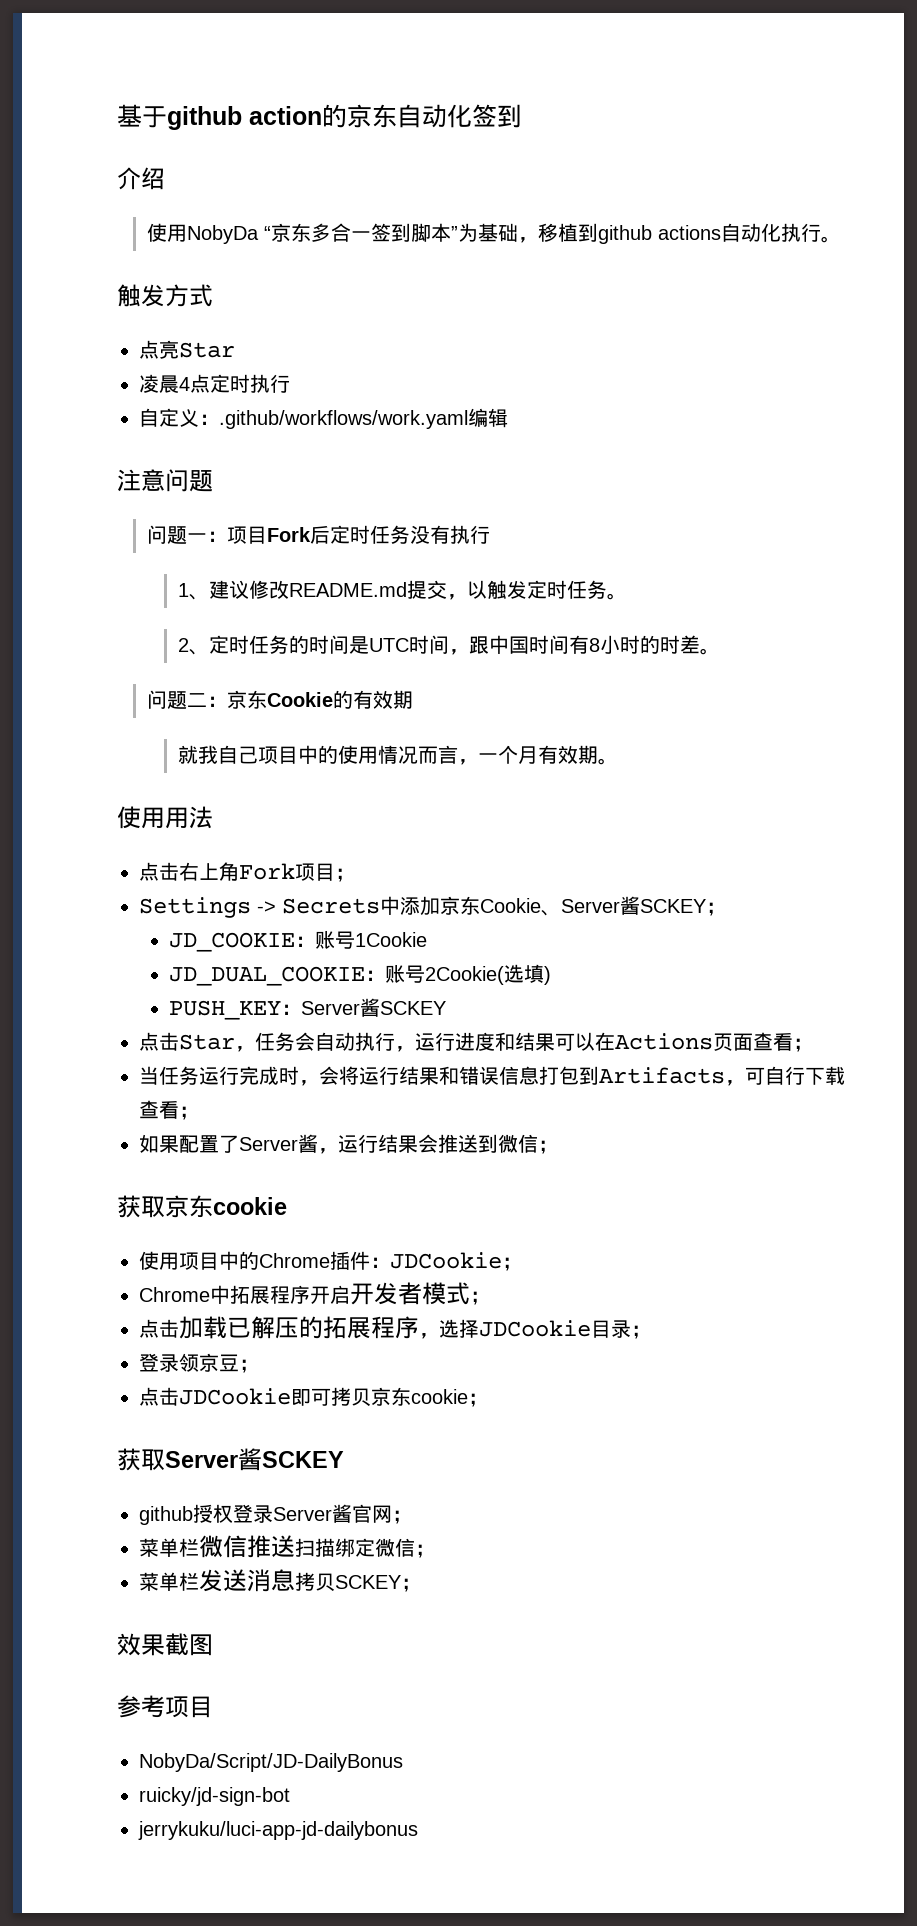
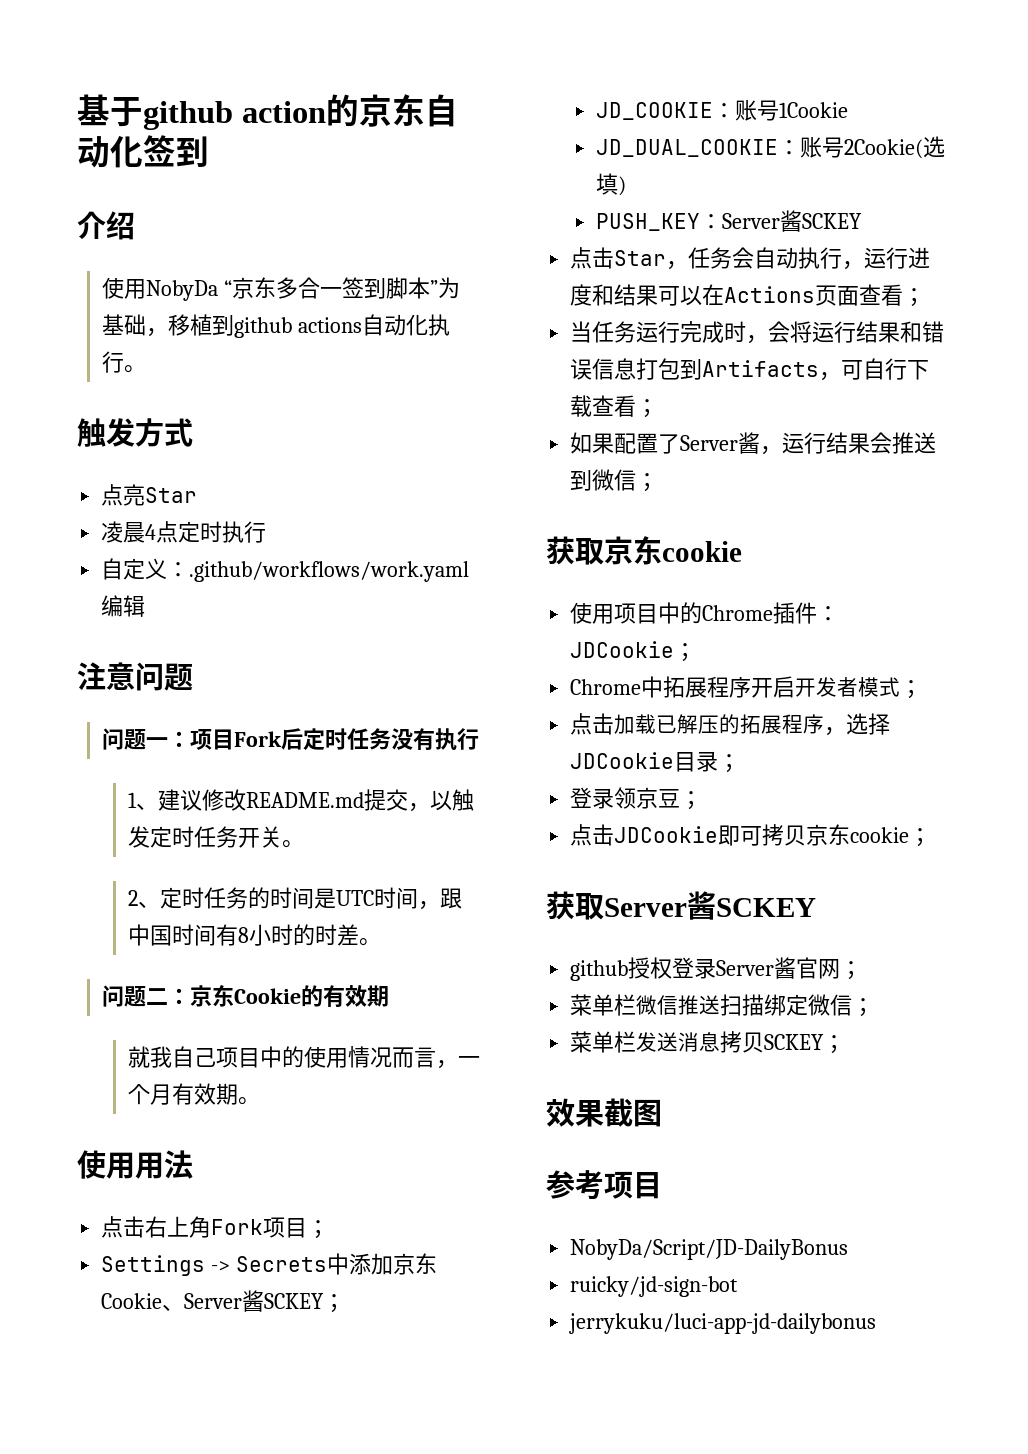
- 1、建议修改README.md提交，以触发定时任务。
+ 1、建议修改README.md提交，以触发定时任务开关。

